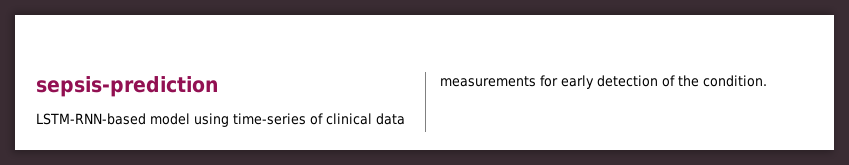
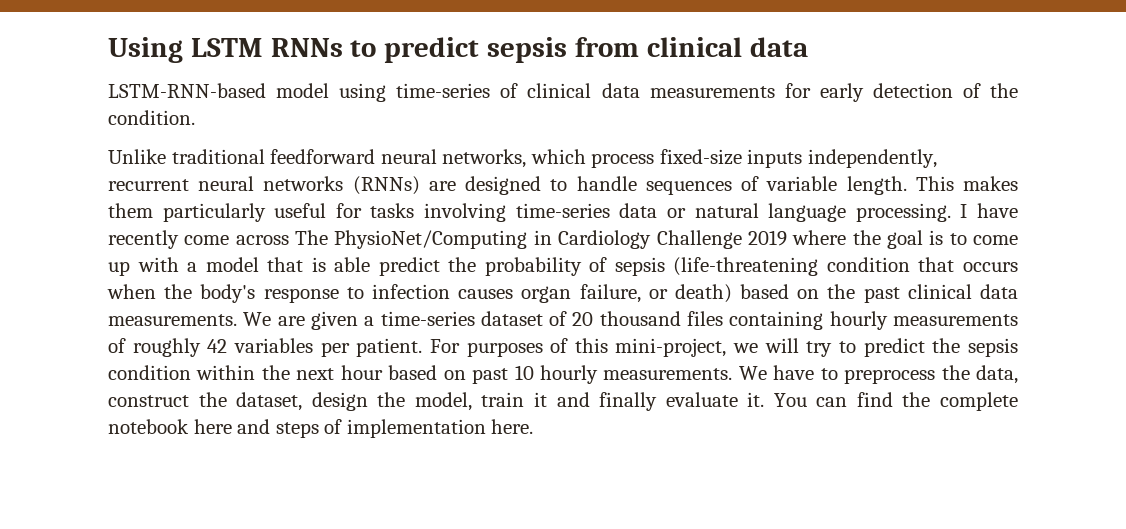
- sepsis-prediction
+ Using LSTM RNNs to predict sepsis from clinical data
+ Unlike traditional feedforward neural networks, which process fixed-size inputs independently, recurrent neural networks (RNNs) are designed to handle sequences of variable length. This makes them particularly useful for tasks involving time-series data or natural language processing. I have recently come across The PhysioNet/Computing in Cardiology Challenge 2019 where the goal is to come up with a model that is able predict the probability of sepsis (life-threatening condition that occurs when the body's response to infection causes organ failure, or death) based on the past clinical data measurements. We are given a time-series dataset of 20 thousand files containing hourly measurements of roughly 42 variables per patient. For purposes of this mini-project, we will try to predict the sepsis condition within the next hour based on past 10 hourly measurements. We have to preprocess the data, construct the dataset, design the model, train it and finally evaluate it. You can find the complete notebook here and steps of implementation here.

